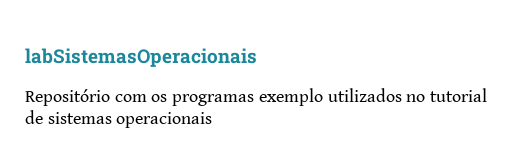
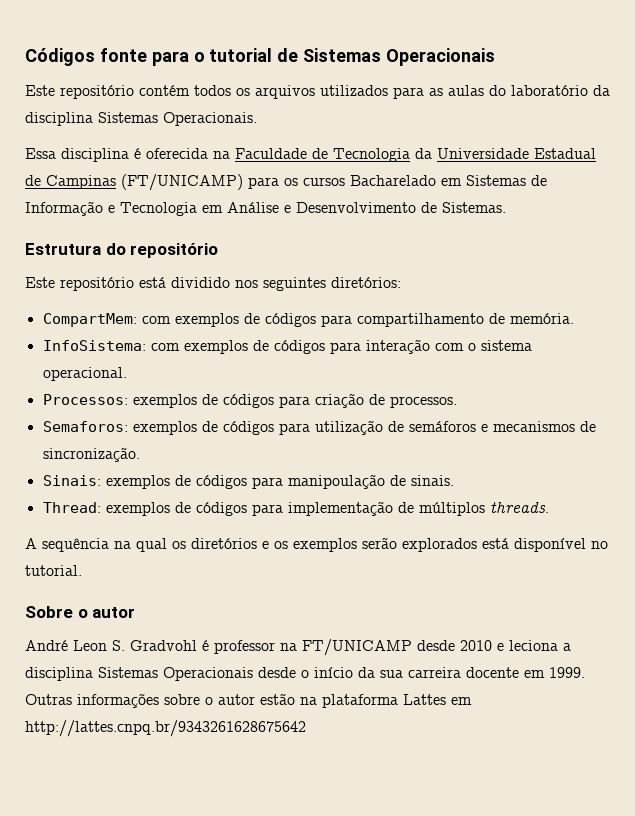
- labSistemasOperacionais
- Repositório com os programas exemplo utilizados no tutorial de sistemas operacionais
+ Códigos fonte para o tutorial de Sistemas Operacionais
+ Este repositório contém todos os arquivos utilizados para as aulas do laboratório da disciplina Sistemas Operacionais.
+ Essa disciplina é oferecida na Faculdade de Tecnologia da Universidade Estadual de Campinas (FT/UNICAMP) para os cursos Bacharelado em Sistemas de Informação e Tecnologia em Análise e Desenvolvimento de Sistemas.
+ Estrutura do repositório
+ Este repositório está dividido nos seguintes diretórios:
+ CompartMem: com exemplos de códigos para compartilhamento de memória.
+ InfoSistema: com exemplos de códigos para interação com o sistema operacional.
+ Processos: exemplos de códigos para criação de processos.
+ Semaforos: exemplos de códigos para utilização de semáforos e mecanismos de sincronização.
+ Sinais: exemplos de códigos para manipoulação de sinais.
+ Thread: exemplos de códigos para implementação de múltiplos threads.
+ A sequência na qual os diretórios e os exemplos serão explorados está disponível no tutorial.
+ Sobre o autor
+ André Leon S. Gradvohl é professor na FT/UNICAMP desde 2010 e leciona a disciplina Sistemas Operacionais desde o início da sua carreira docente em 1999. Outras informações sobre o autor estão na plataforma Lattes em http://lattes.cnpq.br/9343261628675642

